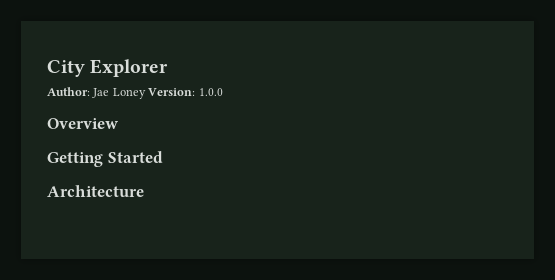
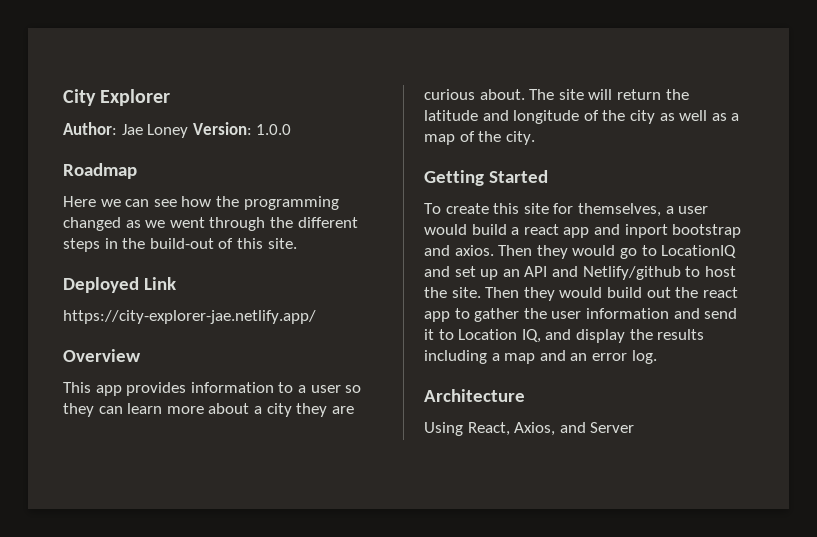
+ Roadmap
+ Here we can see how the programming changed as we went through the different steps in the build-out of this site.
+ Deployed Link
+ https://city-explorer-jae.netlify.app/
  Overview
+ This app provides information to a user so they can learn more about a city they are curious about. The site will return the latitude and longitude of the city as well as a map of the city.
  Getting Started
+ To create this site for themselves, a user would build a react app and inport bootstrap and axios. Then they would go to LocationIQ and set up an API and Netlify/github to host the site. Then they would build out the react app to gather the user information and send it to Location IQ, and display the results including a map and an error log.
  Architecture
+ Using React, Axios, and Server

